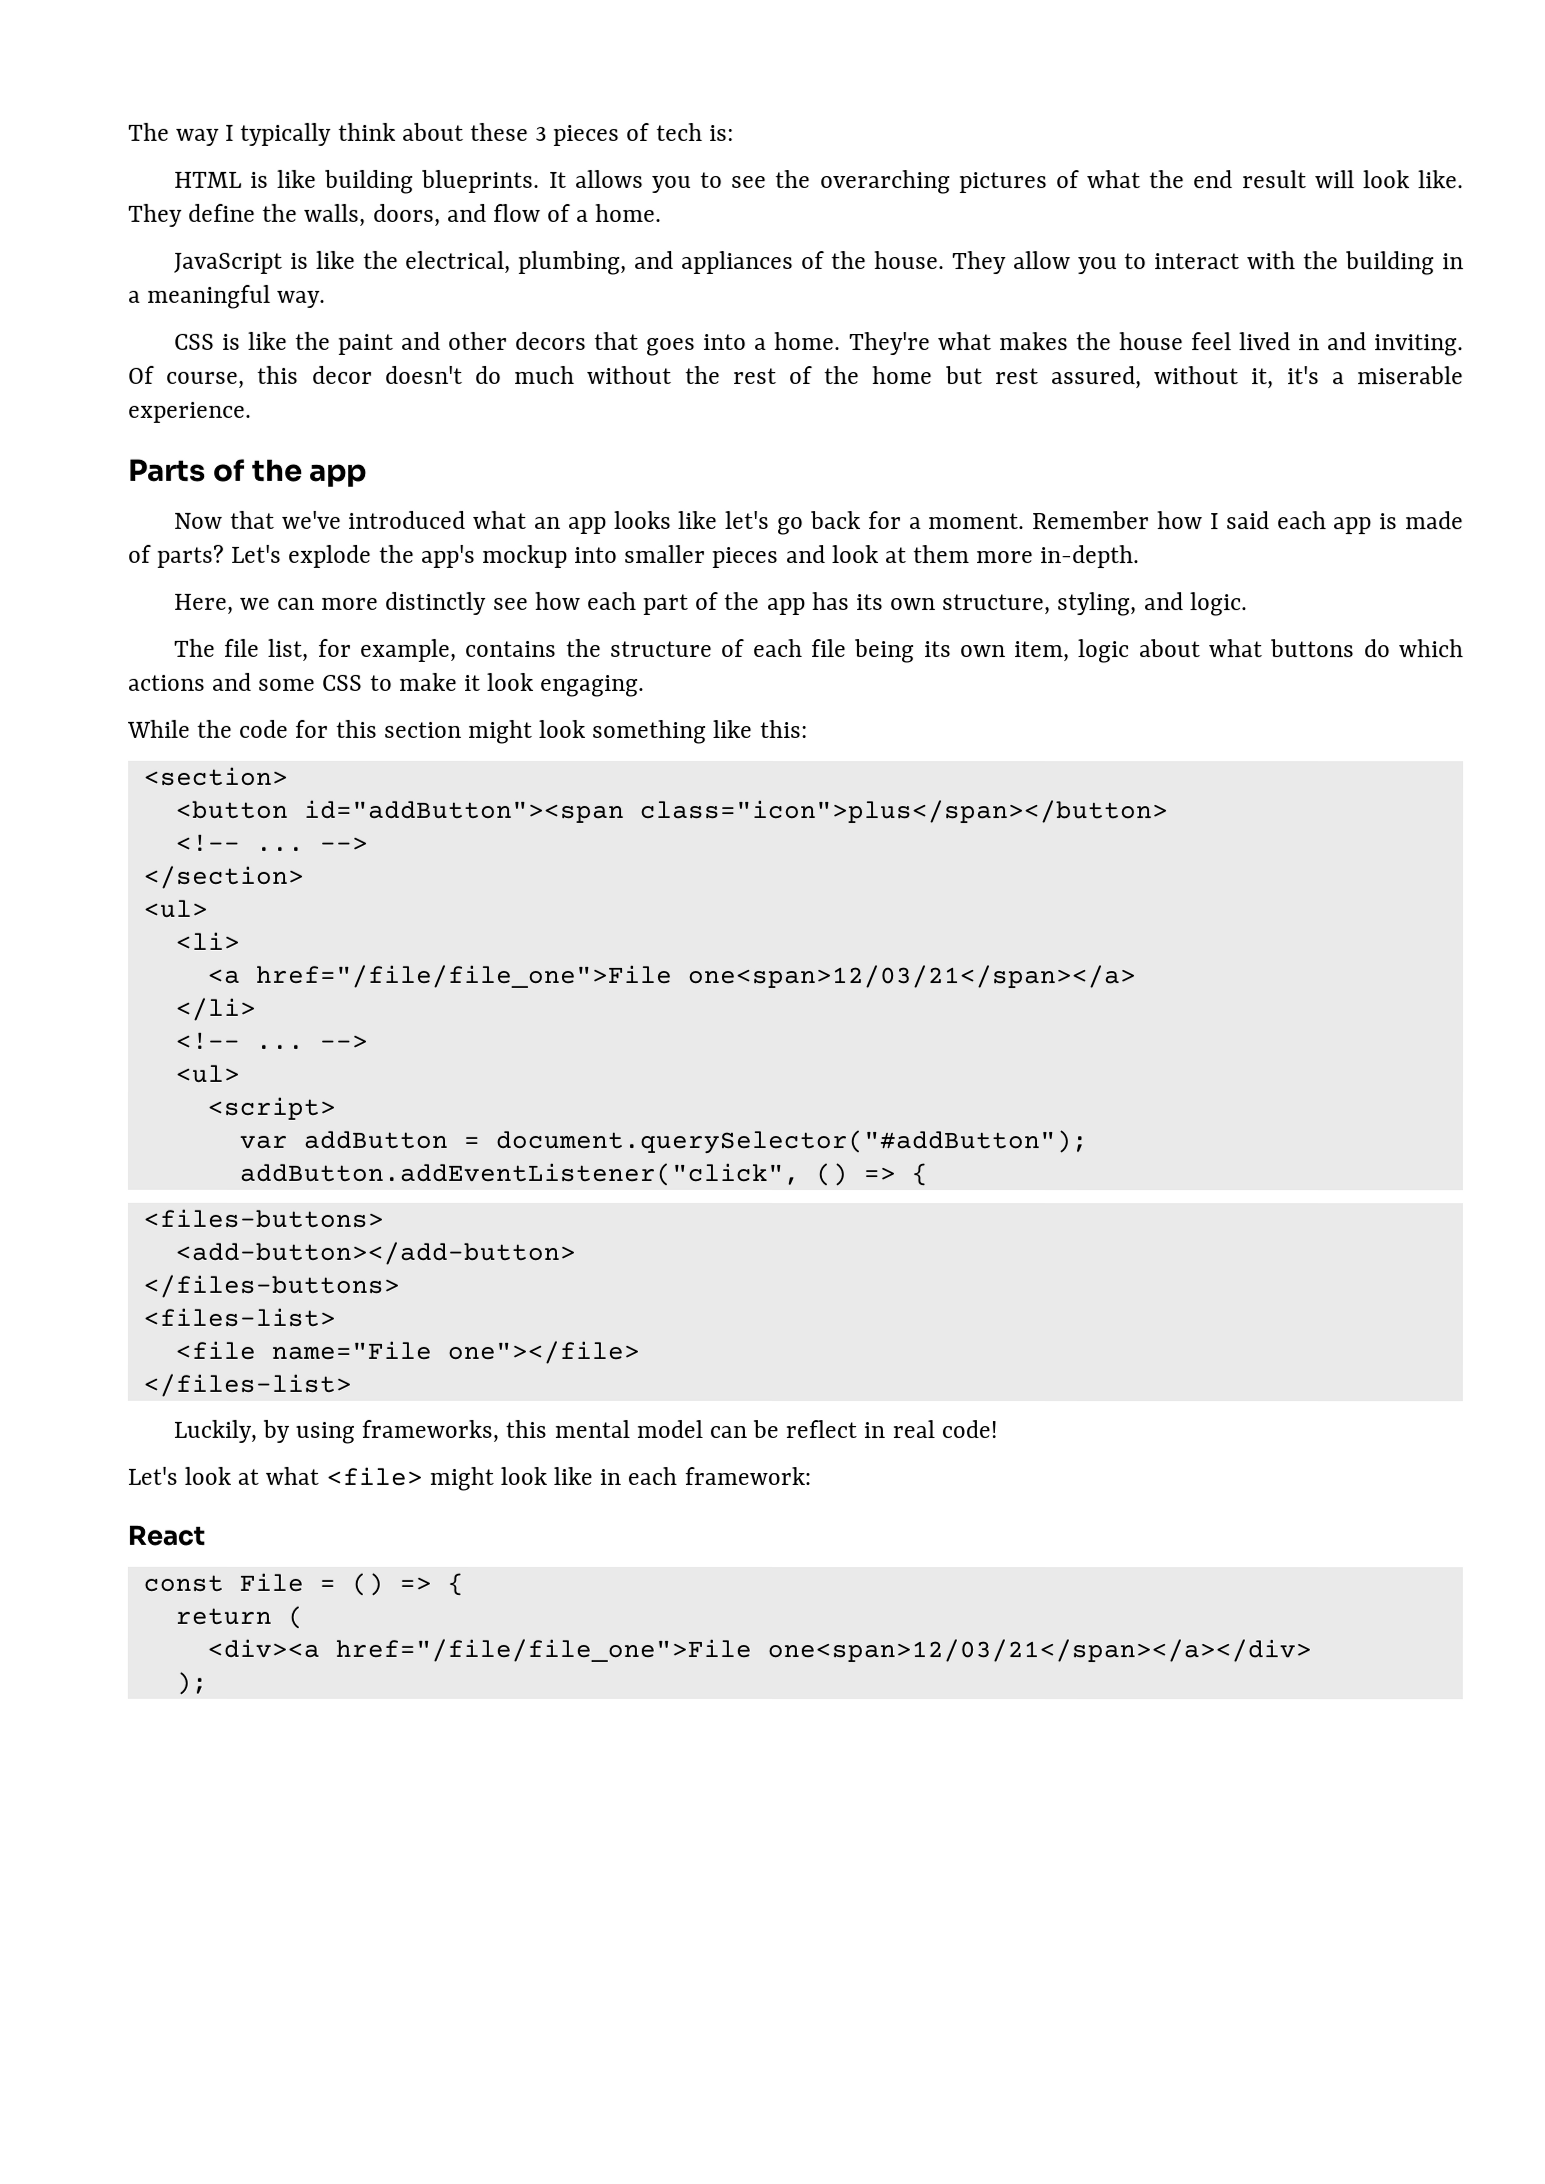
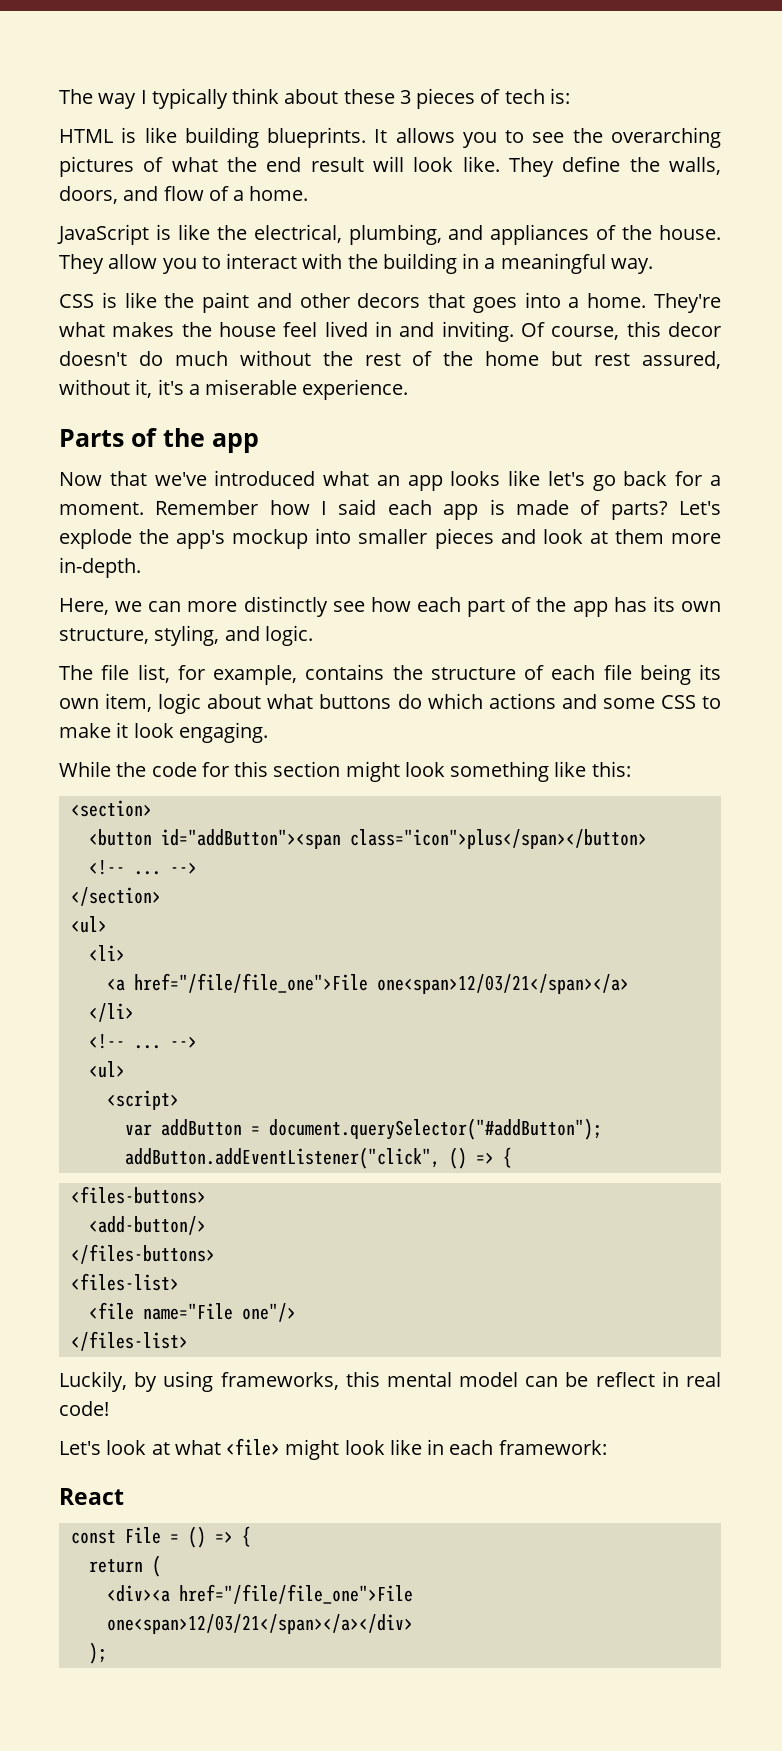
- <add-button></add-button>
+ <add-button/>
- <file name="File one"></file>
+ <file name="File one"/>

